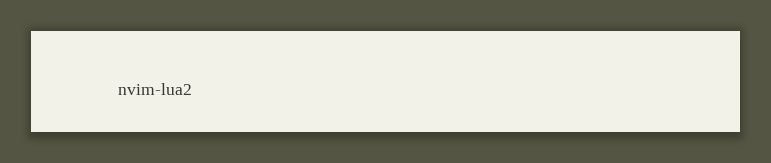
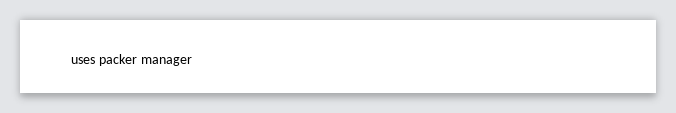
- nvim-lua2
+ uses packer manager

